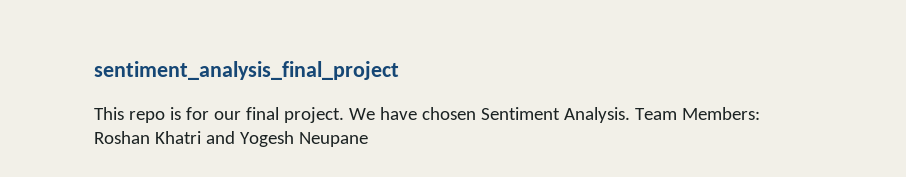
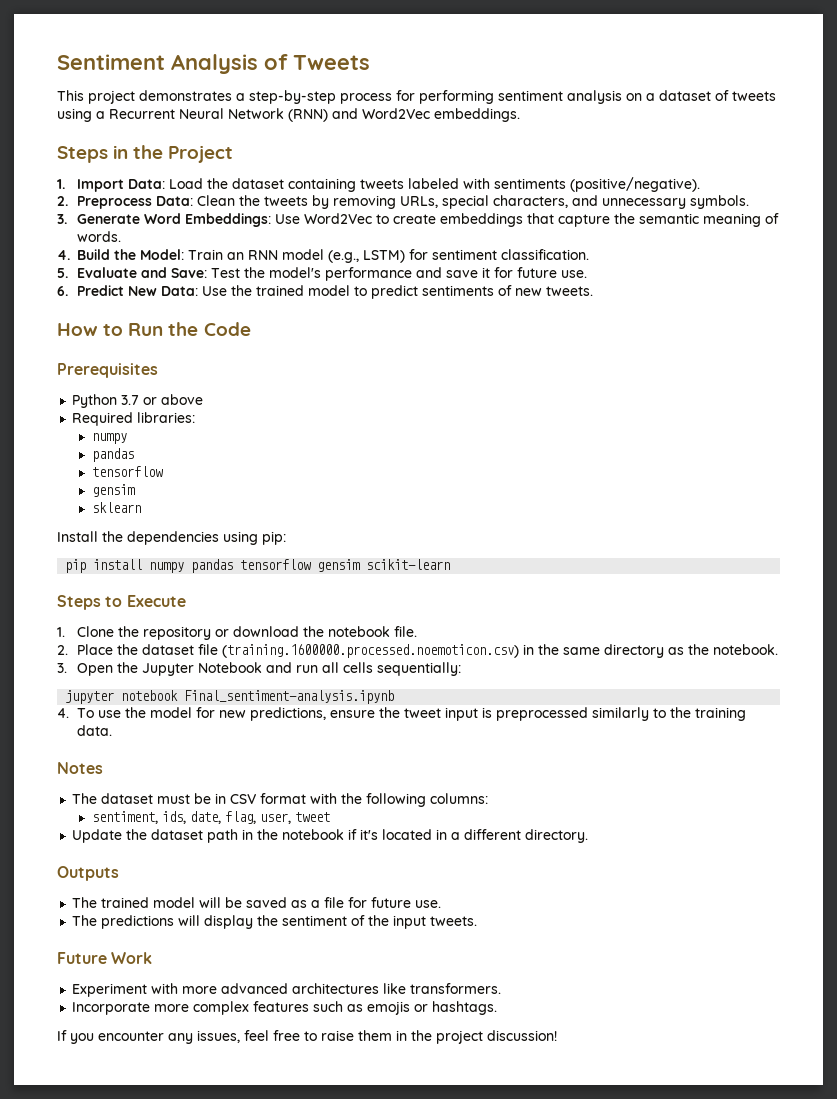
- sentiment_analysis_final_project
- This repo is for our final project. We have chosen Sentiment Analysis. Team Members: Roshan Khatri and Yogesh Neupane
+ Sentiment Analysis of Tweets
+ This project demonstrates a step-by-step process for performing sentiment analysis on a dataset of tweets using a Recurrent Neural Network (RNN) and Word2Vec embeddings.
+ Steps in the Project
+ 1. Import Data: Load the dataset containing tweets labeled with sentiments (positive/negative).
+ 2. Preprocess Data: Clean the tweets by removing URLs, special characters, and unnecessary symbols.
+ 3. Generate Word Embeddings: Use Word2Vec to create embeddings that capture the semantic meaning of words.
+ 4. Build the Model: Train an RNN model (e.g., LSTM) for sentiment classification.
+ 5. Evaluate and Save: Test the model's performance and save it for future use.
+ 6. Predict New Data: Use the trained model to predict sentiments of new tweets.
+ How to Run the Code
+ Prerequisites
+ Python 3.7 or above
+ Required libraries:
+ numpy
+ pandas
+ tensorflow
+ gensim
+ sklearn
+ Install the dependencies using pip:
+ pip install numpy pandas tensorflow gensim scikit-learn
+ Steps to Execute
+ 1. Clone the repository or download the notebook file.
+ 2. Place the dataset file (training.1600000.processed.noemoticon.csv) in the same directory as the notebook.
+ 3. Open the Jupyter Notebook and run all cells sequentially:
+ jupyter notebook Final_sentiment-analysis.ipynb
+ 4. To use the model for new predictions, ensure the tweet input is preprocessed similarly to the training data.
+ Notes
+ The dataset must be in CSV format with the following columns:
+ sentiment, ids, date, flag, user, tweet
+ Update the dataset path in the notebook if it's located in a different directory.
+ Outputs
+ The trained model will be saved as a file for future use.
+ The predictions will display the sentiment of the input tweets.
+ Future Work
+ Experiment with more advanced architectures like transformers.
+ Incorporate more complex features such as emojis or hashtags.
+ If you encounter any issues, feel free to raise them in the project discussion!

